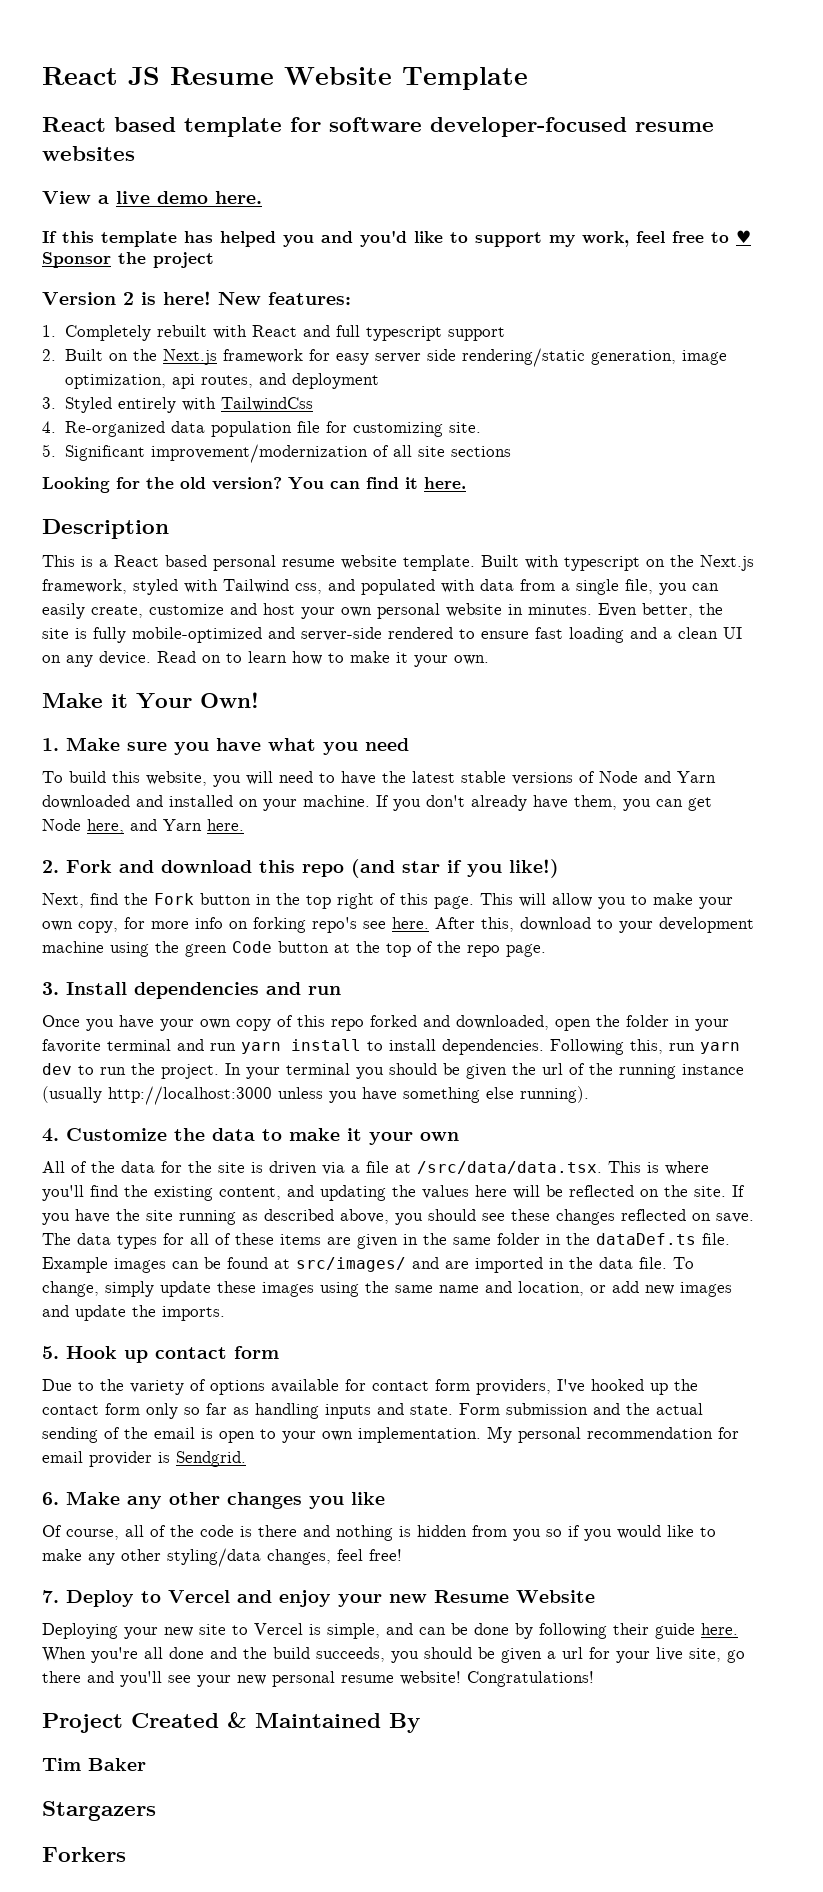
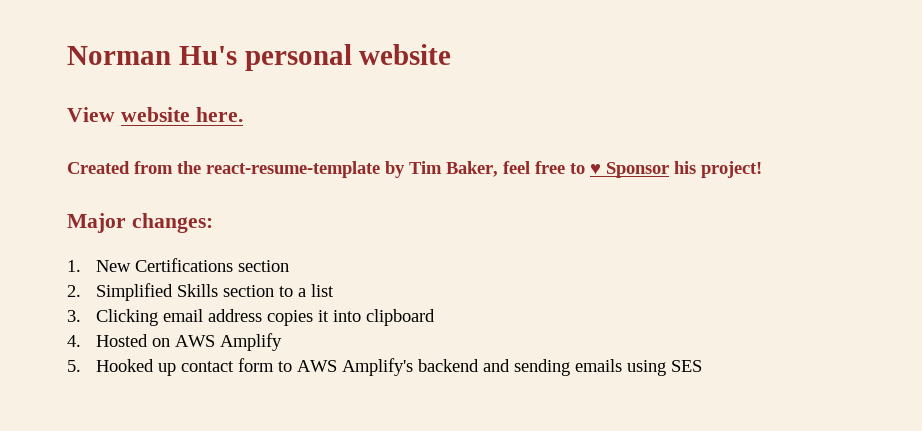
- React JS Resume Website Template
- React based template for software developer-focused resume websites
- View a live demo here.
- If this template has helped you and you'd like to support my work, feel free to ♥ Sponsor the project
- Version 2 is here! New features:
- 1. Completely rebuilt with React and full typescript support
- 2. Built on the Next.js framework for easy server side rendering/static generation, image optimization, api routes, and deployment
- 3. Styled entirely with TailwindCss
- 4. Re-organized data population file for customizing site.
- 5. Significant improvement/modernization of all site sections
- Looking for the old version? You can find it here.
- Description
- This is a React based personal resume website template. Built with typescript on the Next.js framework, styled with Tailwind css, and populated with data from a single file, you can easily create, customize and host your own personal website in minutes. Even better, the site is fully mobile-optimized and server-side rendered to ensure fast loading and a clean UI on any device. Read on to learn how to make it your own.
- Make it Your Own!
- 1. Make sure you have what you need
- To build this website, you will need to have the latest stable versions of Node and Yarn downloaded and installed on your machine. If you don't already have them, you can get Node here, and Yarn here.
- 2. Fork and download this repo (and star if you like!)
- Next, find the Fork button in the top right of this page. This will allow you to make your own copy, for more info on forking repo's see here. After this, download to your development machine using the green Code button at the top of the repo page.
- 3. Install dependencies and run
- Once you have your own copy of this repo forked and downloaded, open the folder in your favorite terminal and run yarn install to install dependencies. Following this, run yarn dev to run the project. In your terminal you should be given the url of the running instance (usually http://localhost:3000 unless you have something else running).
- 4. Customize the data to make it your own
- All of the data for the site is driven via a file at /src/data/data.tsx. This is where you'll find the existing content, and updating the values here will be reflected on the site. If you have the site running as described above, you should see these changes reflected on save. The data types for all of these items are given in the same folder in the dataDef.ts file. Example images can be found at src/images/ and are imported in the data file. To change, simply update these images using the same name and location, or add new images and update the imports.
- 5. Hook up contact form
- Due to the variety of options available for contact form providers, I've hooked up the contact form only so far as handling inputs and state. Form submission and the actual sending of the email is open to your own implementation. My personal recommendation for email provider is Sendgrid.
- 6. Make any other changes you like
- Of course, all of the code is there and nothing is hidden from you so if you would like to make any other styling/data changes, feel free!
- 7. Deploy to Vercel and enjoy your new Resume Website
- Deploying your new site to Vercel is simple, and can be done by following their guide here. When you're all done and the build succeeds, you should be given a url for your live site, go there and you'll see your new personal resume website! Congratulations!
- Project Created & Maintained By
- Tim Baker
- Stargazers
- Forkers
+ Norman Hu's personal website
+ View website here.
+ Created from the react-resume-template by Tim Baker, feel free to ♥ Sponsor his project!
+ Major changes:
+ 1. New Certifications section
+ 2. Simplified Skills section to a list
+ 3. Clicking email address copies it into clipboard
+ 4. Hosted on AWS Amplify
+ 5. Hooked up contact form to AWS Amplify's backend and sending emails using SES

